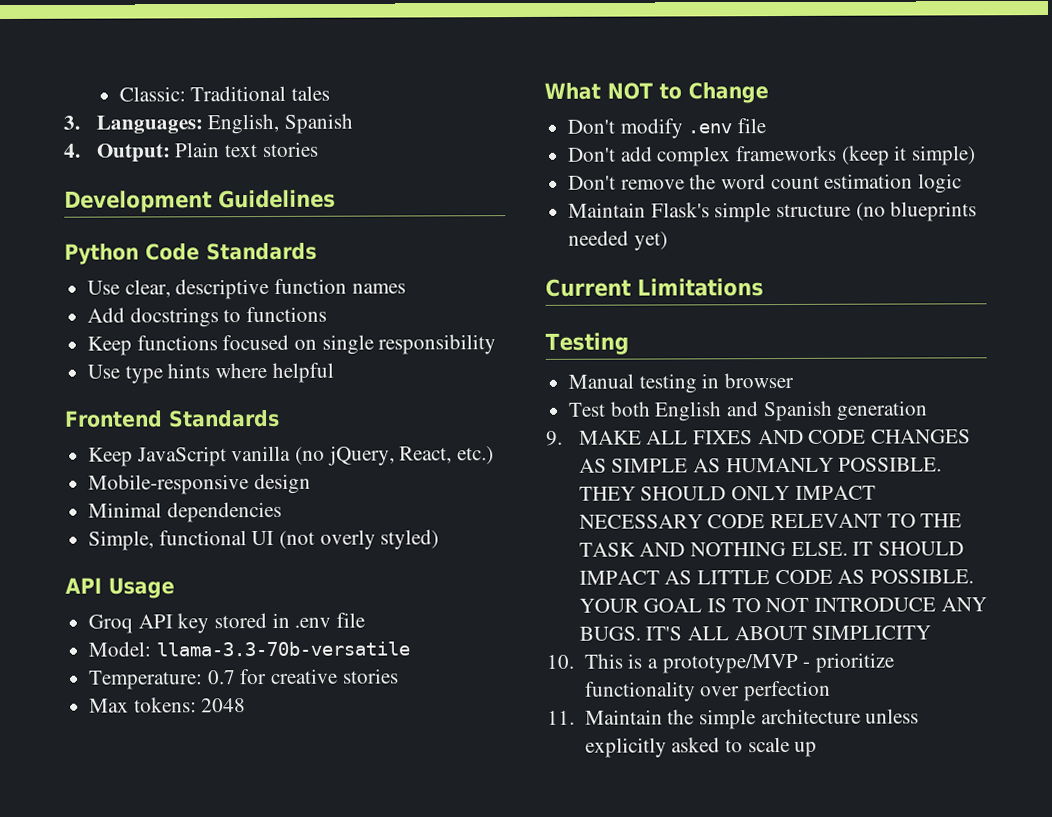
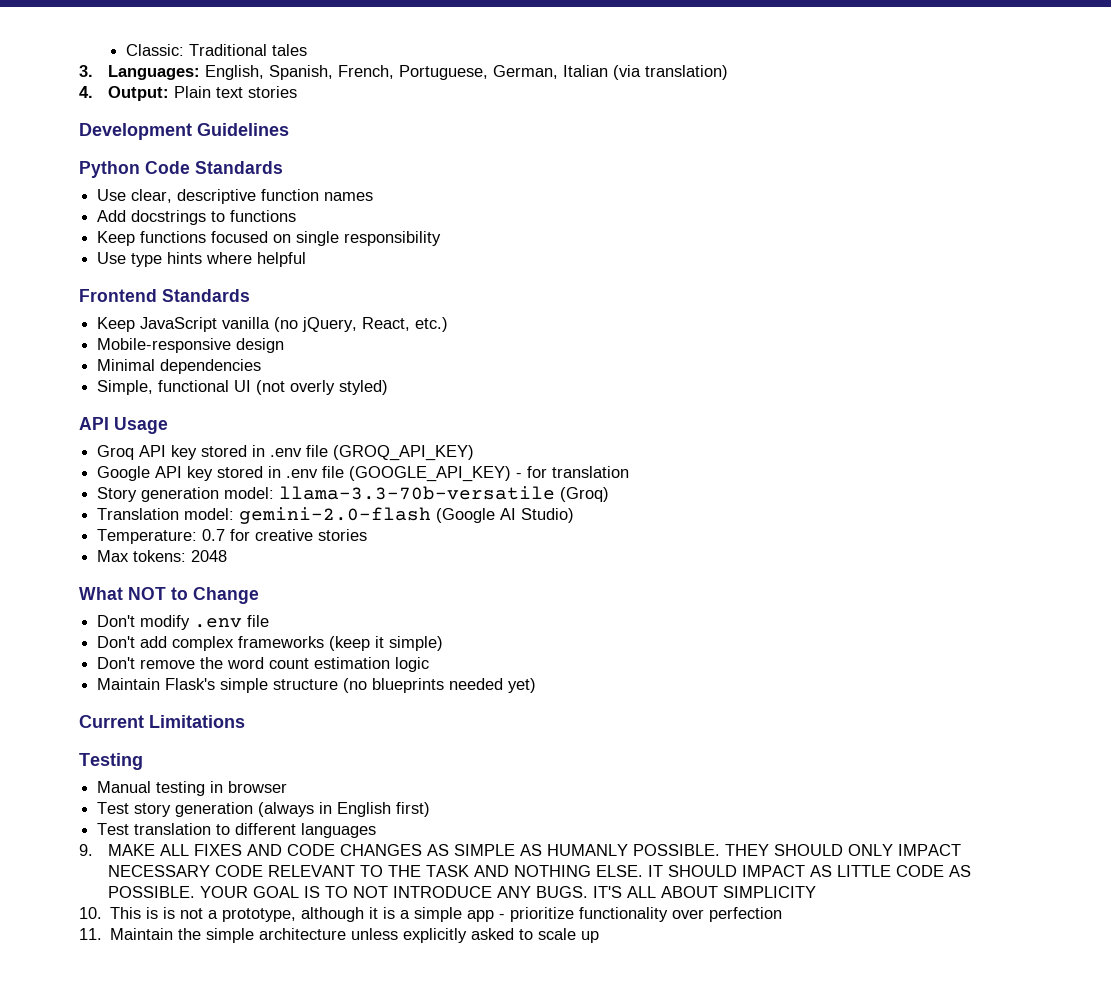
- 3. Languages: English, Spanish
+ 3. Languages: English, Spanish, French, Portuguese, German, Italian (via translation)
- Groq API key stored in .env file
- Model: llama-3.3-70b-versatile
+ Groq API key stored in .env file (GROQ_API_KEY)
+ Google API key stored in .env file (GOOGLE_API_KEY) - for translation
+ Story generation model: llama-3.3-70b-versatile (Groq)
+ Translation model: gemini-2.0-flash (Google AI Studio)
- Test both English and Spanish generation
+ Test story generation (always in English first)
+ Test translation to different languages
- 10. This is a prototype/MVP - prioritize functionality over perfection
+ 10. This is is not a prototype, although it is a simple app - prioritize functionality over perfection

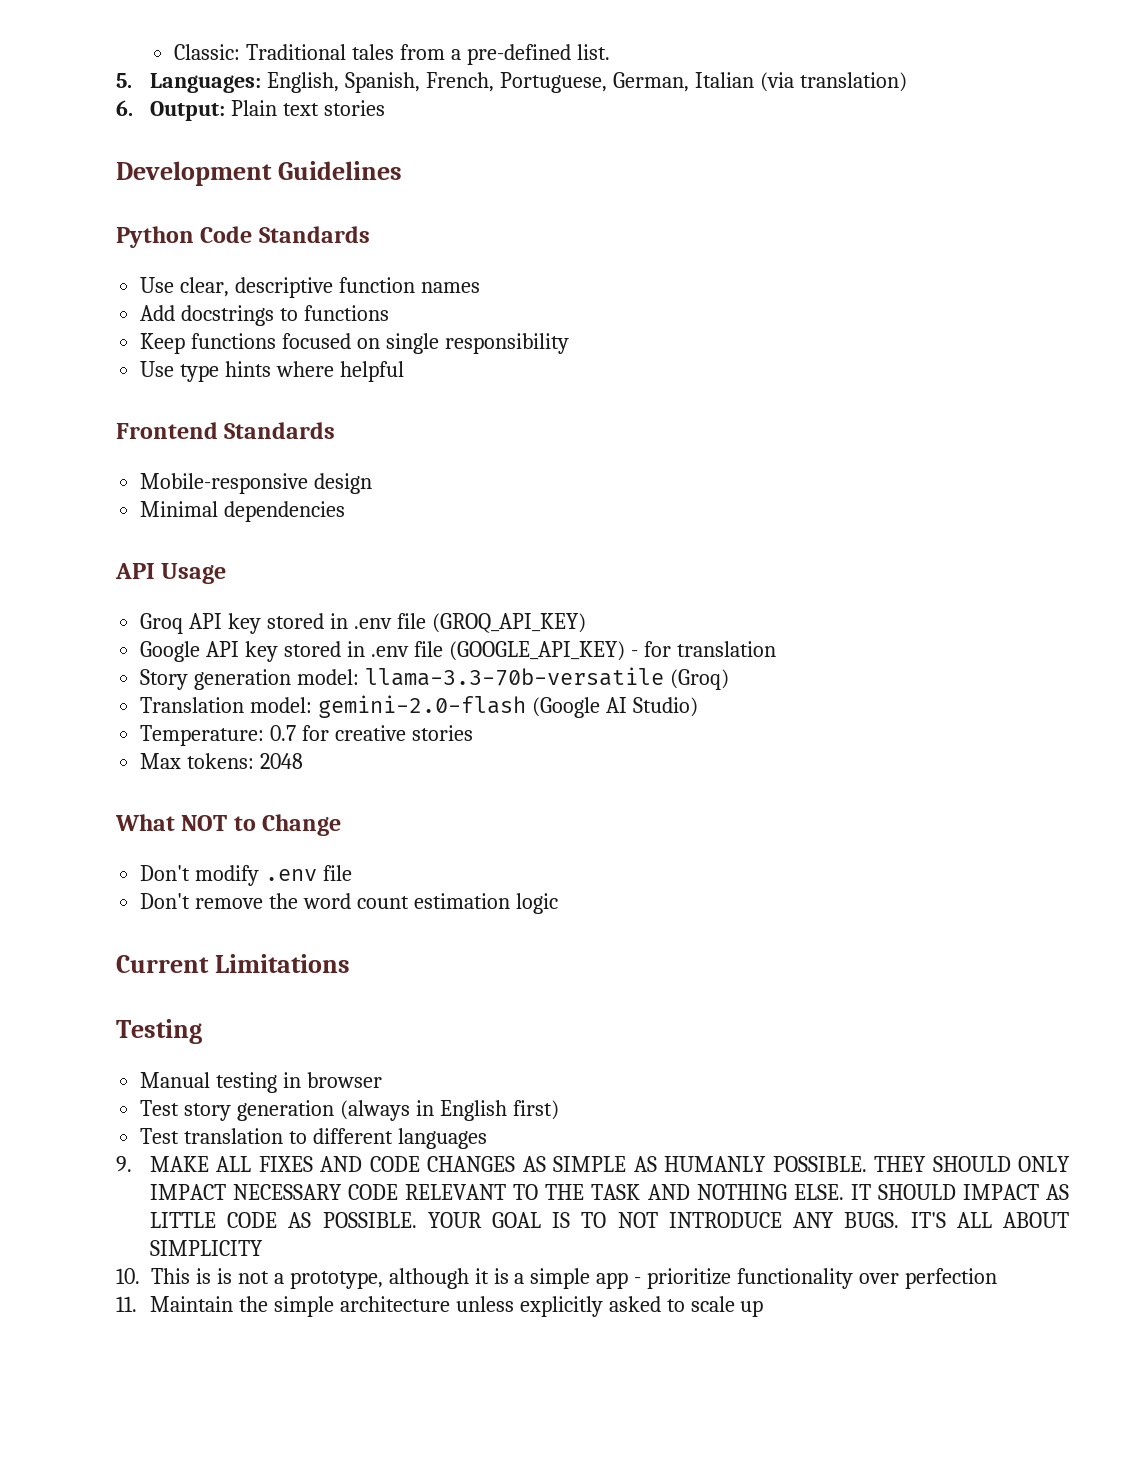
- Classic: Traditional tales
- 3. Languages: English, Spanish, French, Portuguese, German, Italian (via translation)
+ Classic: Traditional tales from a pre-defined list.
+ 5. Languages: English, Spanish, French, Portuguese, German, Italian (via translation)
- 4. Output: Plain text stories
+ 6. Output: Plain text stories
- Keep JavaScript vanilla (no jQuery, React, etc.)
  Mobile-responsive design
  Minimal dependencies
- Simple, functional UI (not overly styled)
- Don't add complex frameworks (keep it simple)
- Maintain Flask's simple structure (no blueprints needed yet)

